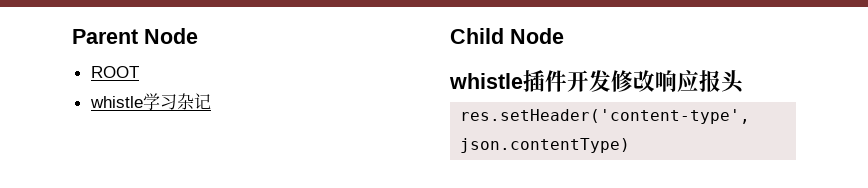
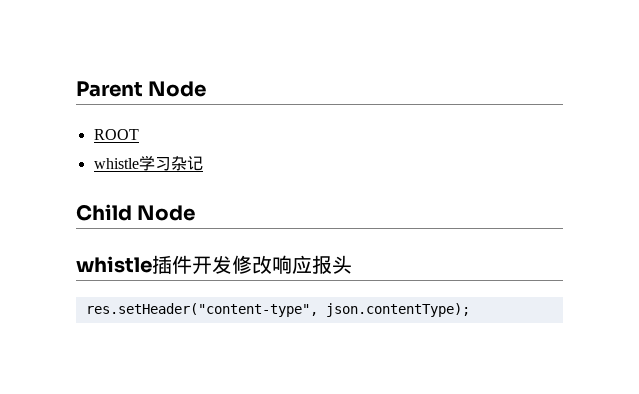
- res.setHeader('content-type', json.contentType)
+ res.setHeader("content-type", json.contentType);

